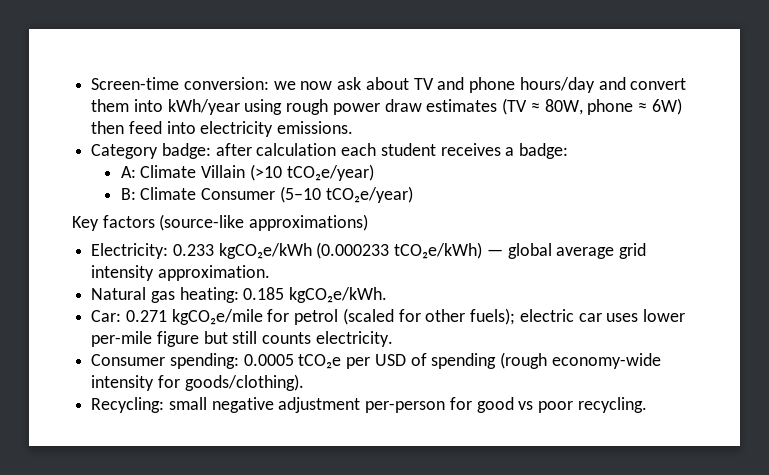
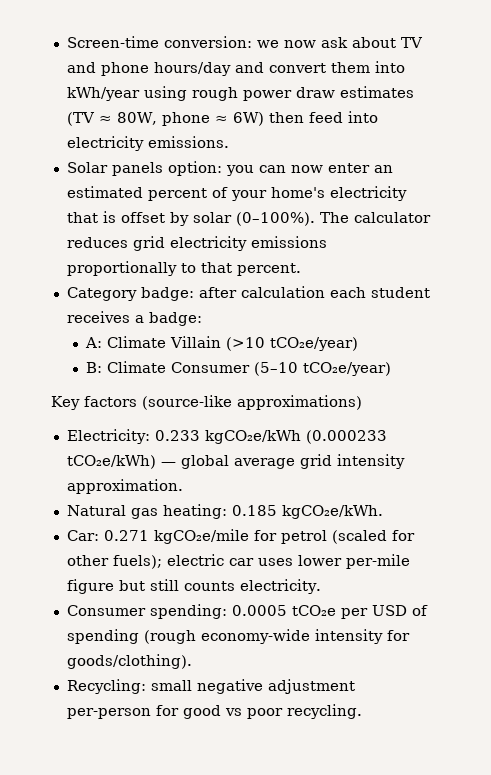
+ Solar panels option: you can now enter an estimated percent of your home's electricity that is offset by solar (0–100%). The calculator reduces grid electricity emissions proportionally to that percent.

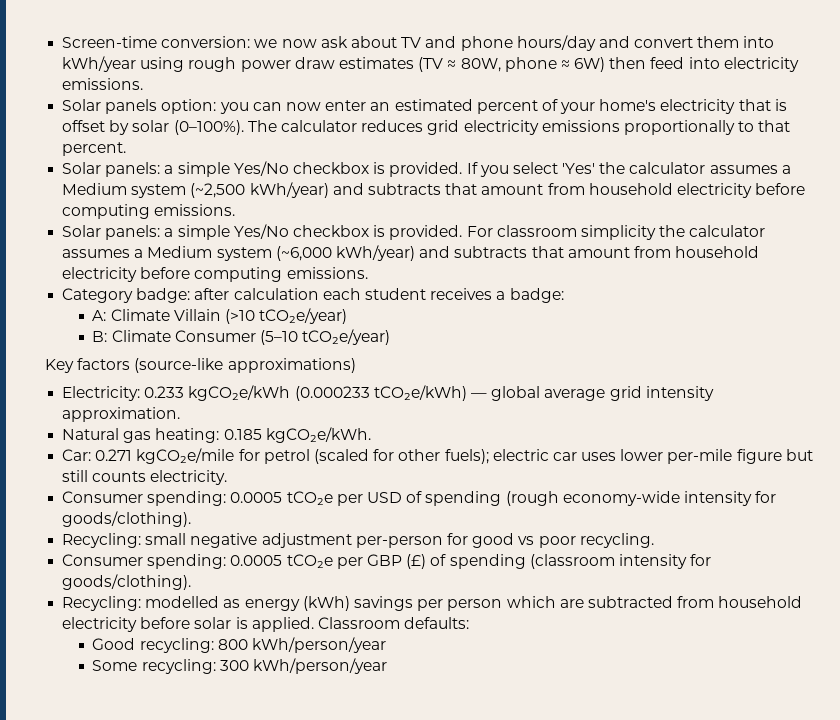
+ Solar panels: a simple Yes/No checkbox is provided. If you select 'Yes' the calculator assumes a Medium system (~2,500 kWh/year) and subtracts that amount from household electricity before computing emissions.
+ Solar panels: a simple Yes/No checkbox is provided. For classroom simplicity the calculator assumes a Medium system (~6,000 kWh/year) and subtracts that amount from household electricity before computing emissions.
+ Consumer spending: 0.0005 tCO₂e per GBP (£) of spending (classroom intensity for goods/clothing).
+ Recycling: modelled as energy (kWh) savings per person which are subtracted from household electricity before solar is applied. Classroom defaults:
+ Good recycling: 800 kWh/person/year
+ Some recycling: 300 kWh/person/year

